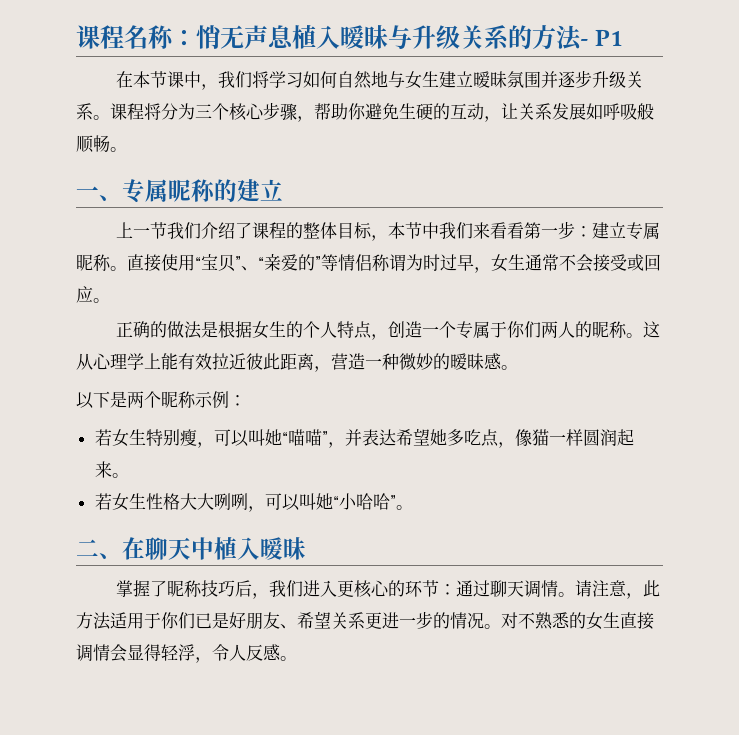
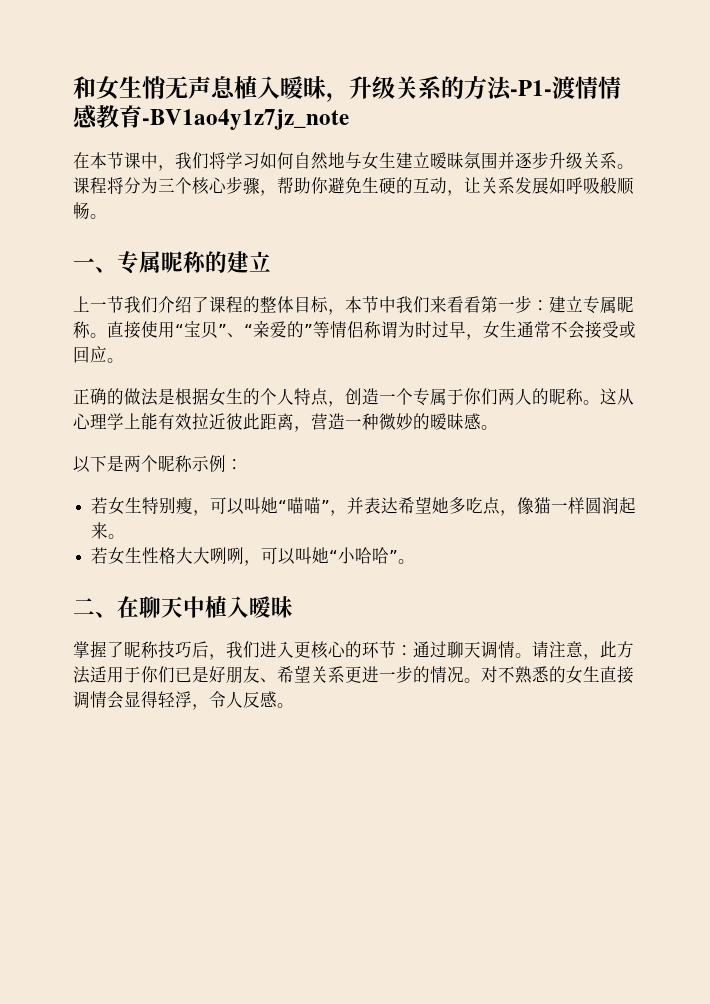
- 课程名称：悄无声息植入暧昧与升级关系的方法- P1
+ 和女生悄无声息植入暧昧，升级关系的方法-P1-渡情情感教育-BV1ao4y1z7jz_note

